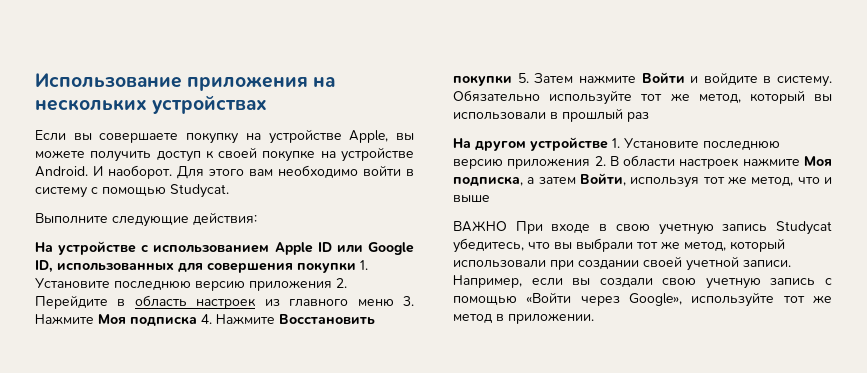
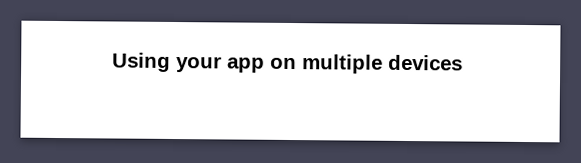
- Использование приложения на нескольких устройствах
- Если вы совершаете покупку на устройстве Apple, вы можете получить доступ к своей покупке на устройстве Android. И наоборот. Для этого вам необходимо войти в систему с помощью Studycat.
- Выполните следующие действия:
- На устройстве с использованием Apple ID или Google ID, использованных для совершения покупки 1. Установите последнюю версию приложения 2. Перейдите в область настроек из главного меню 3. Нажмите Моя подписка 4. Нажмите Восстановить покупки 5. Затем нажмите Войти и войдите в систему. Обязательно используйте тот же метод, который вы использовали в прошлый раз
- На другом устройстве 1. Установите последнюю версию приложения 2. В области настроек нажмите Моя подписка, а затем Войти, используя тот же метод, что и выше
- ВАЖНО При входе в свою учетную запись Studycat убедитесь, что вы выбрали тот же метод, который использовали при создании своей учетной записи. Например, если вы создали свою учетную запись с помощью «Войти через Google», используйте тот же метод в приложении.
+ Using your app on multiple devices

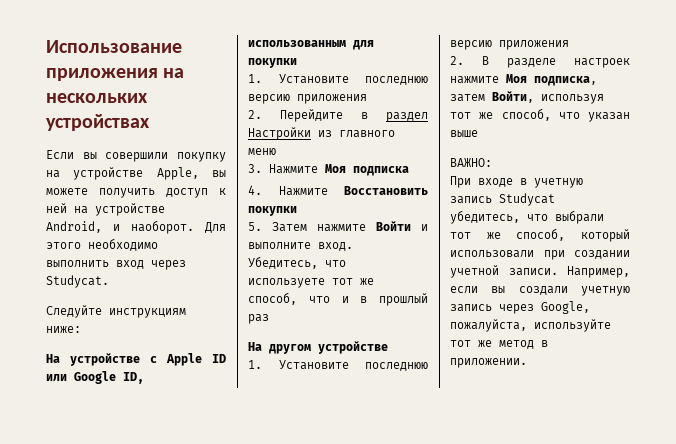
- Using your app on multiple devices
+ Использование приложения на нескольких устройствах
+ Если вы совершили покупку на устройстве Apple, вы можете получить доступ к ней на устройстве Android, и наоборот. Для этого необходимо выполнить вход через Studycat.
+ Следуйте инструкциям ниже:
+ На устройстве с Apple ID или Google ID, использованным для покупки
+ 1. Установите последнюю версию приложения
+ 2. Перейдите в раздел Настройки из главного меню
+ 3. Нажмите Моя подписка
+ 4. Нажмите Восстановить покупки
+ 5. Затем нажмите Войти и выполните вход. Убедитесь, что используете тот же способ, что и в прошлый раз
+ На другом устройстве
+ 1. Установите последнюю версию приложения
+ 2. В разделе настроек нажмите Моя подписка, затем Войти, используя тот же способ, что указан выше
+ ВАЖНО:
+ При входе в учетную запись Studycat убедитесь, что выбрали тот же способ, который использовали при создании учетной записи. Например, если вы создали учетную запись через Google, пожалуйста, используйте тот же метод в приложении.

